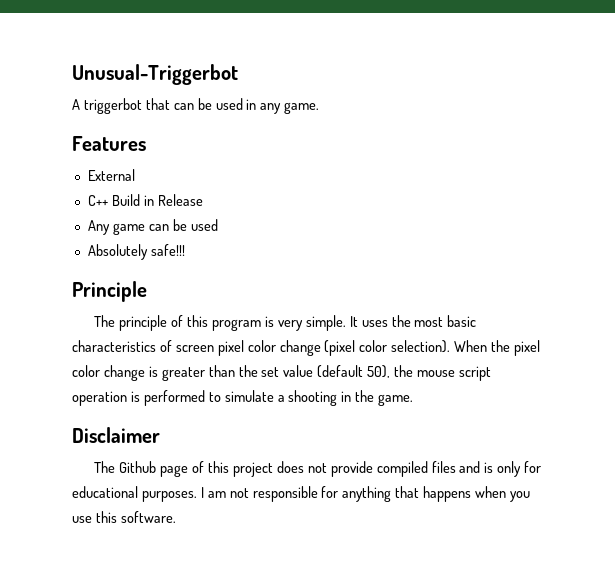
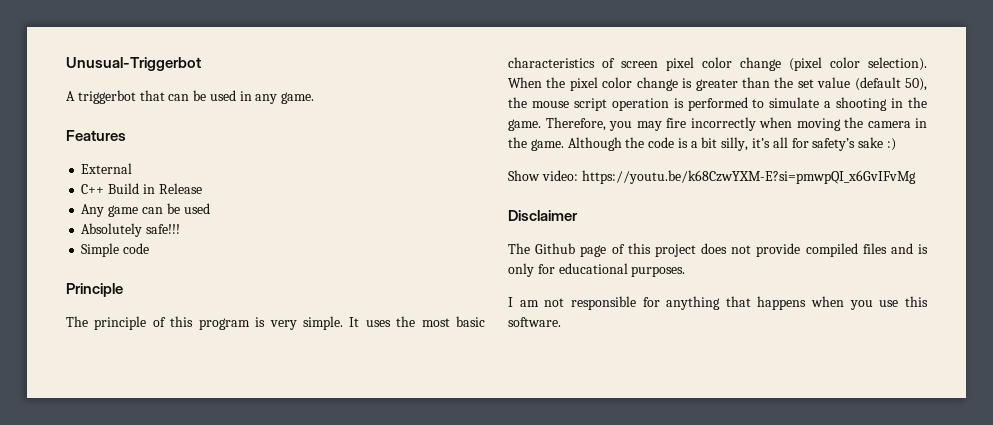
+ Simple code
+ Therefore, you may fire incorrectly when moving the camera in the game. Although the code is a bit silly, it’s all for safety’s sake :)
+ Show video: https://youtu.be/k68CzwYXM-E?si=pmwpQI_x6GvIFvMg
- The Github page of this project does not provide compiled files and is only for educational purposes. I am not responsible for anything that happens when you use this software.
+ The Github page of this project does not provide compiled files and is only for educational purposes.
+ I am not responsible for anything that happens when you use this software.

